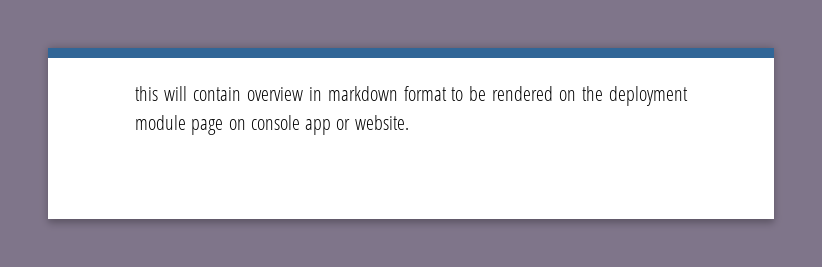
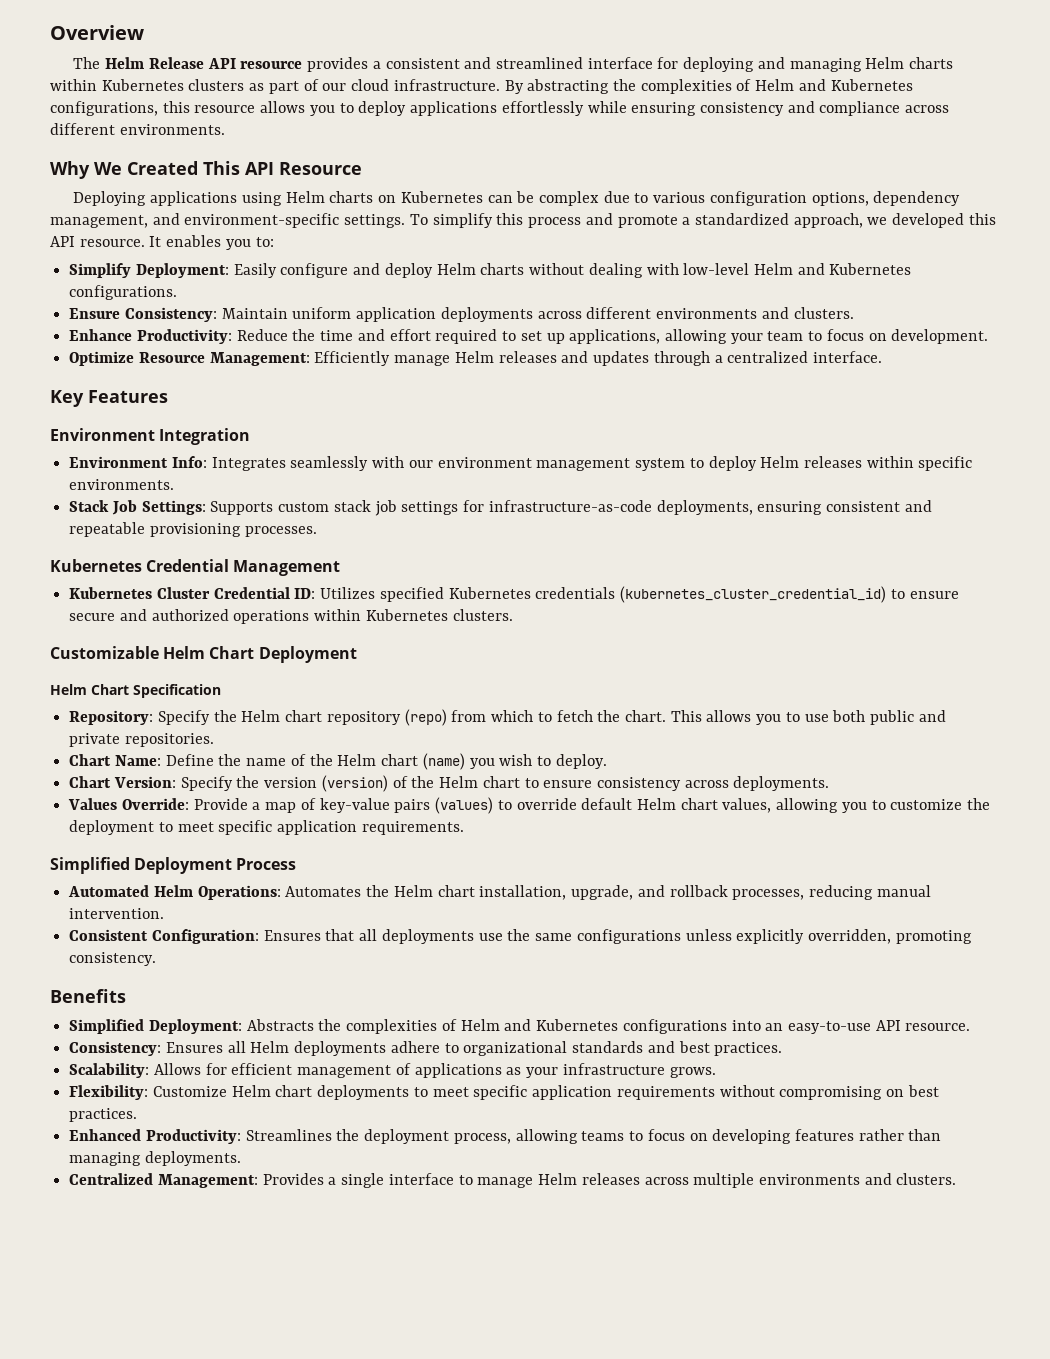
- this will contain overview in markdown format to be rendered on the deployment module page on console app or website.
+ Overview
+ The Helm Release API resource provides a consistent and streamlined interface for deploying and managing Helm charts within Kubernetes clusters as part of our cloud infrastructure. By abstracting the complexities of Helm and Kubernetes configurations, this resource allows you to deploy applications effortlessly while ensuring consistency and compliance across different environments.
+ Why We Created This API Resource
+ Deploying applications using Helm charts on Kubernetes can be complex due to various configuration options, dependency management, and environment-specific settings. To simplify this process and promote a standardized approach, we developed this API resource. It enables you to:
+ Simplify Deployment: Easily configure and deploy Helm charts without dealing with low-level Helm and Kubernetes configurations.
+ Ensure Consistency: Maintain uniform application deployments across different environments and clusters.
+ Enhance Productivity: Reduce the time and effort required to set up applications, allowing your team to focus on development.
+ Optimize Resource Management: Efficiently manage Helm releases and updates through a centralized interface.
+ Key Features
+ Environment Integration
+ Environment Info: Integrates seamlessly with our environment management system to deploy Helm releases within specific environments.
+ Stack Job Settings: Supports custom stack job settings for infrastructure-as-code deployments, ensuring consistent and repeatable provisioning processes.
+ Kubernetes Credential Management
+ Kubernetes Cluster Credential ID: Utilizes specified Kubernetes credentials (kubernetes_cluster_credential_id) to ensure secure and authorized operations within Kubernetes clusters.
+ Customizable Helm Chart Deployment
+ Helm Chart Specification
+ Repository: Specify the Helm chart repository (repo) from which to fetch the chart. This allows you to use both public and private repositories.
+ Chart Name: Define the name of the Helm chart (name) you wish to deploy.
+ Chart Version: Specify the version (version) of the Helm chart to ensure consistency across deployments.
+ Values Override: Provide a map of key-value pairs (values) to override default Helm chart values, allowing you to customize the deployment to meet specific application requirements.
+ Simplified Deployment Process
+ Automated Helm Operations: Automates the Helm chart installation, upgrade, and rollback processes, reducing manual intervention.
+ Consistent Configuration: Ensures that all deployments use the same configurations unless explicitly overridden, promoting consistency.
+ Benefits
+ Simplified Deployment: Abstracts the complexities of Helm and Kubernetes configurations into an easy-to-use API resource.
+ Consistency: Ensures all Helm deployments adhere to organizational standards and best practices.
+ Scalability: Allows for efficient management of applications as your infrastructure grows.
+ Flexibility: Customize Helm chart deployments to meet specific application requirements without compromising on best practices.
+ Enhanced Productivity: Streamlines the deployment process, allowing teams to focus on developing features rather than managing deployments.
+ Centralized Management: Provides a single interface to manage Helm releases across multiple environments and clusters.

